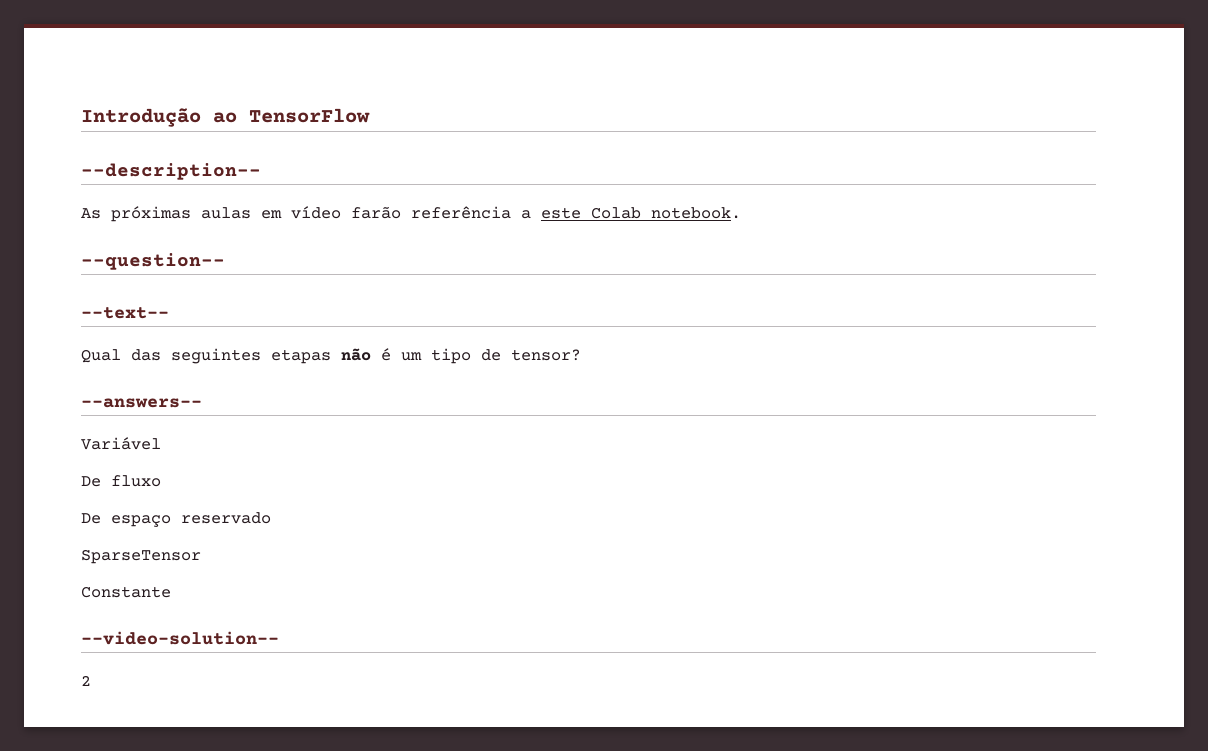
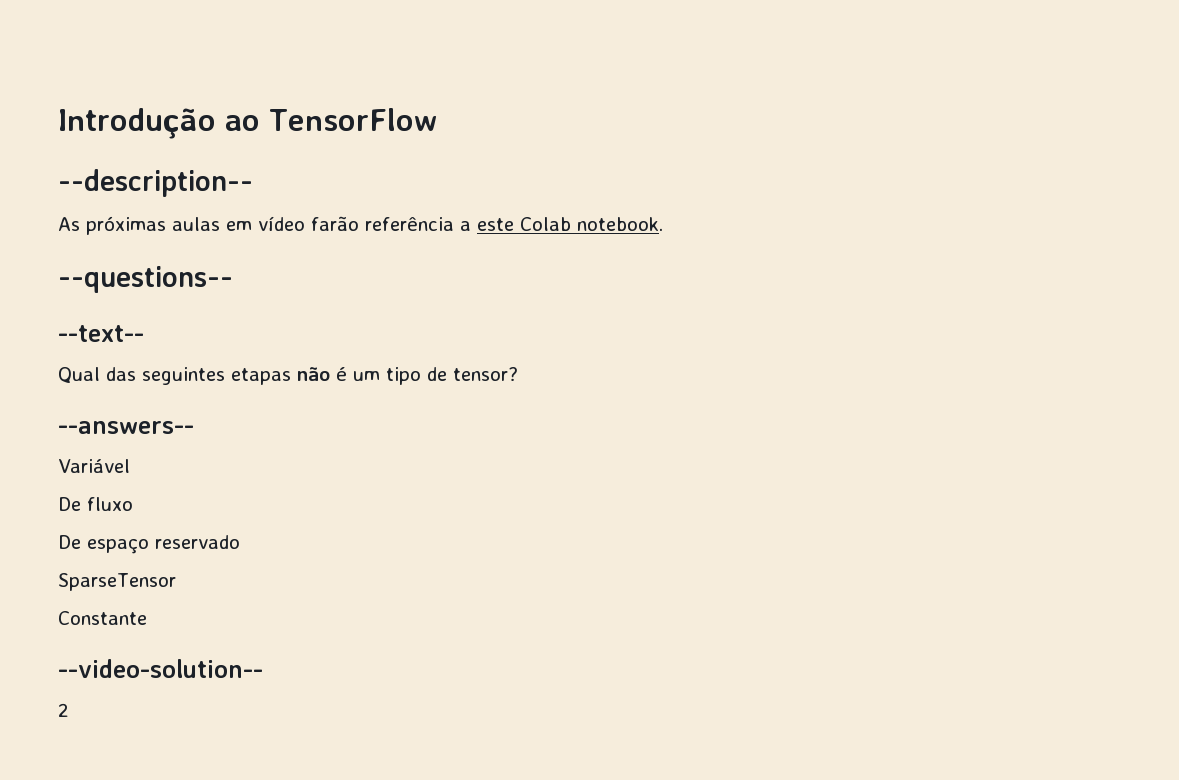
- --question--
+ --questions--

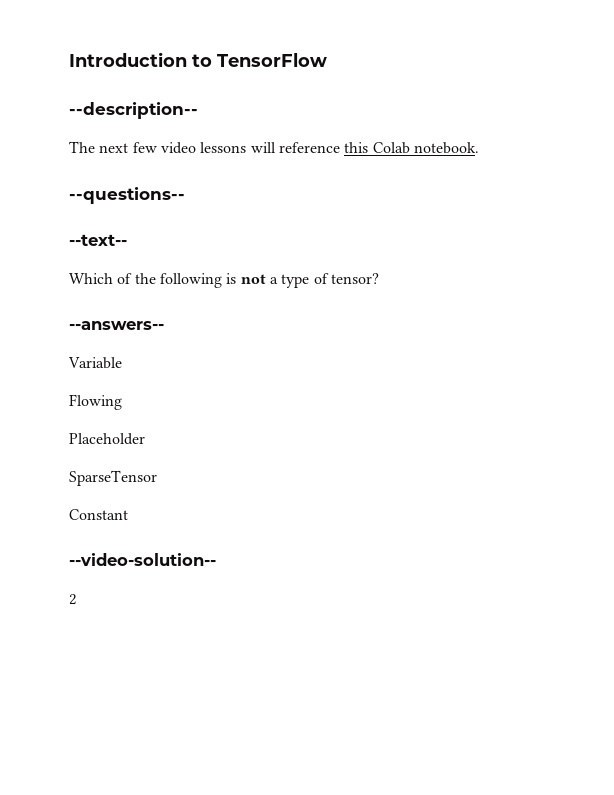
- Introdução ao TensorFlow
+ Introduction to TensorFlow
- As próximas aulas em vídeo farão referência a este Colab notebook.
+ The next few video lessons will reference this Colab notebook.
  --questions--
  --text--
- Qual das seguintes etapas não é um tipo de tensor?
+ Which of the following is not a type of tensor?
  --answers--
- Variável
- De fluxo
- De espaço reservado
+ Variable
+ Flowing
+ Placeholder
- Constante
+ Constant

